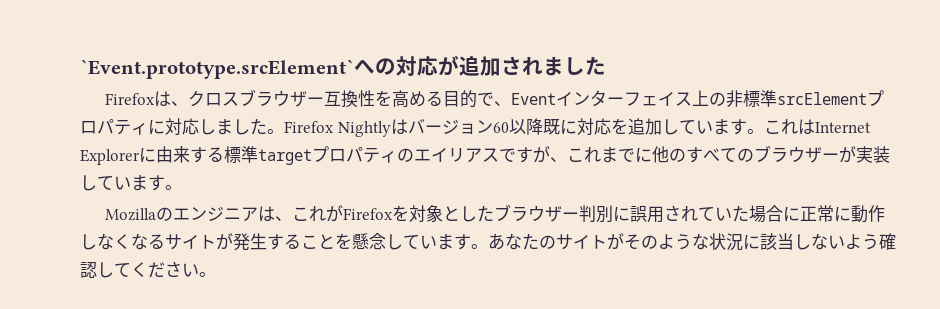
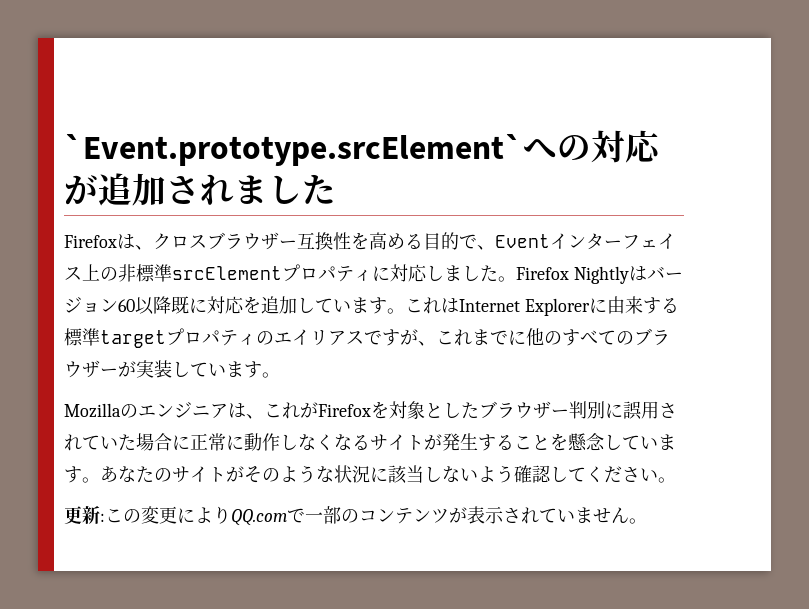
+ 更新:この変更によりQQ.comで一部のコンテンツが表示されていません。

